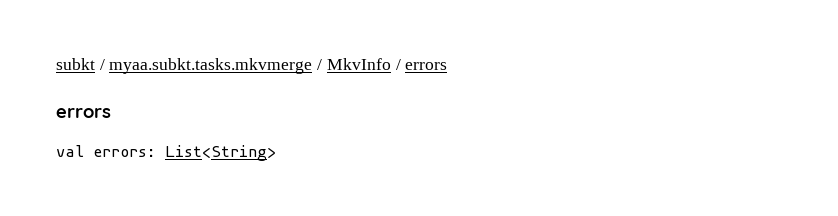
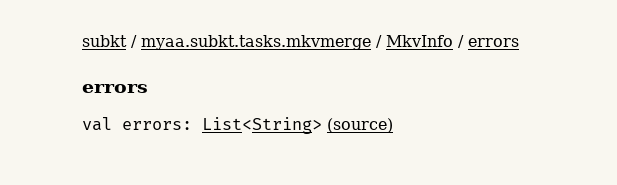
- val errors: List<String>
+ val errors: List<String> (source)

